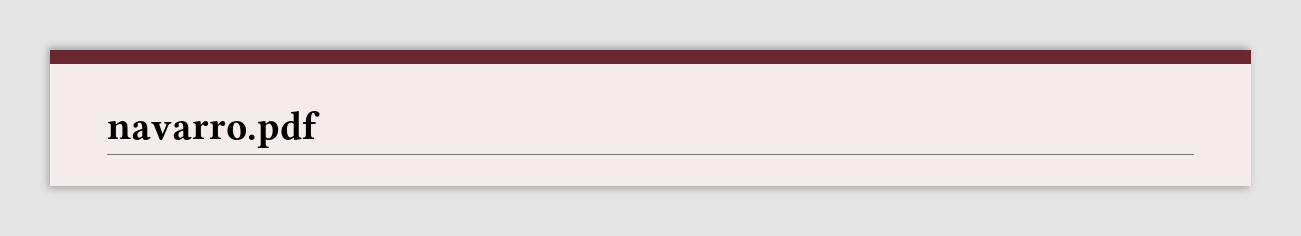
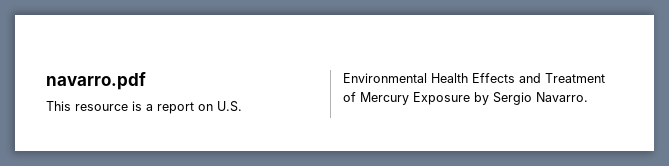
+ This resource is a report on U.S. Environmental Health Effects and Treatment of Mercury Exposure by Sergio Navarro.

